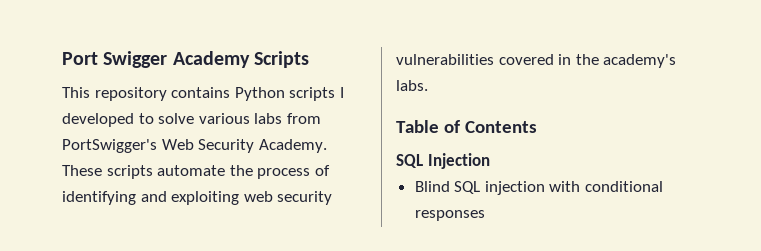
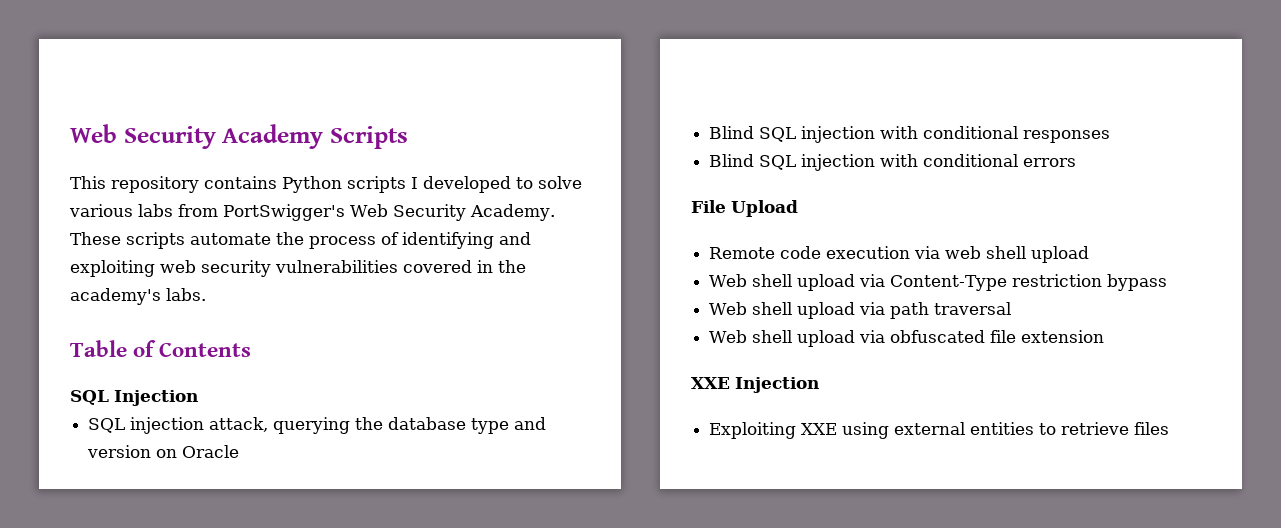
- Port Swigger Academy Scripts
+ Web Security Academy Scripts
+ SQL injection attack, querying the database type and version on Oracle
+ Blind SQL injection with conditional errors
+ File Upload
+ Remote code execution via web shell upload
+ Web shell upload via Content-Type restriction bypass
+ Web shell upload via path traversal
+ Web shell upload via obfuscated file extension
+ XXE Injection
+ Exploiting XXE using external entities to retrieve files

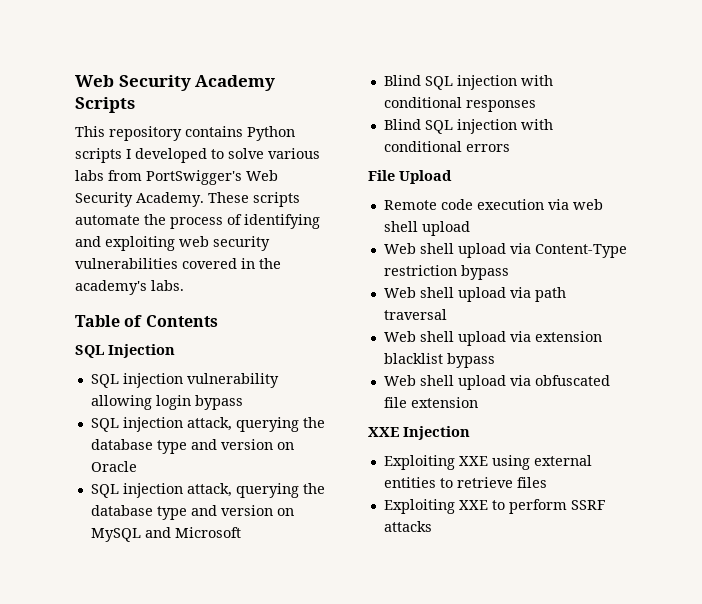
+ SQL injection vulnerability allowing login bypass
+ SQL injection attack, querying the database type and version on MySQL and Microsoft
+ Web shell upload via extension blacklist bypass
+ Exploiting XXE to perform SSRF attacks

